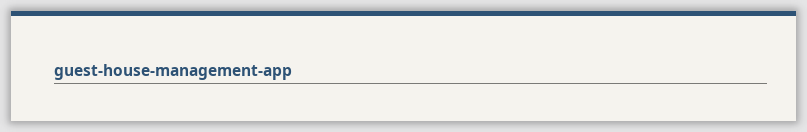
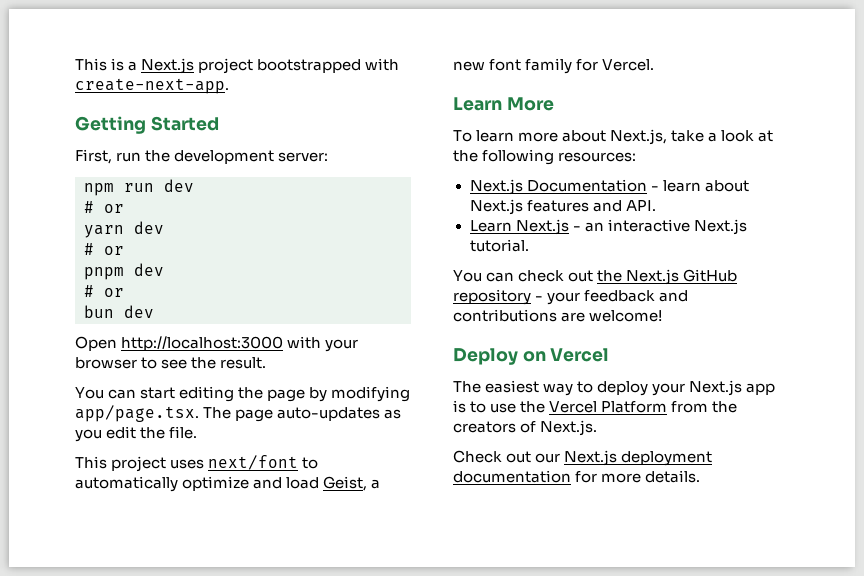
- guest-house-management-app
+ This is a Next.js project bootstrapped with create-next-app.
+ Getting Started
+ First, run the development server:
+ npm run dev
+ # or
+ yarn dev
+ # or
+ pnpm dev
+ # or
+ bun dev
+ Open http://localhost:3000 with your browser to see the result.
+ You can start editing the page by modifying app/page.tsx. The page auto-updates as you edit the file.
+ This project uses next/font to automatically optimize and load Geist, a new font family for Vercel.
+ Learn More
+ To learn more about Next.js, take a look at the following resources:
+ Next.js Documentation - learn about Next.js features and API.
+ Learn Next.js - an interactive Next.js tutorial.
+ You can check out the Next.js GitHub repository - your feedback and contributions are welcome!
+ Deploy on Vercel
+ The easiest way to deploy your Next.js app is to use the Vercel Platform from the creators of Next.js.
+ Check out our Next.js deployment documentation for more details.

